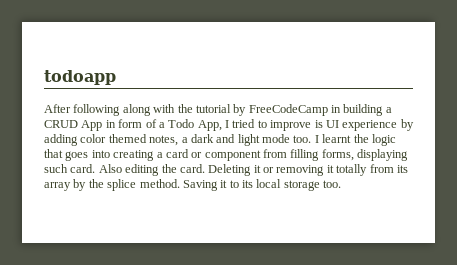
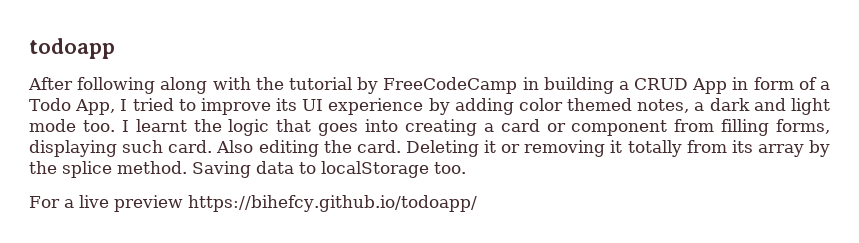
- After following along with the tutorial by FreeCodeCamp in building a CRUD App in form of a Todo App, I tried to improve is UI experience by adding color themed notes, a dark and light mode too.
+ After following along with the tutorial by FreeCodeCamp in building a CRUD App in form of a Todo App, I tried to improve its UI experience by adding color themed notes, a dark and light mode too.
- Saving it to its local storage too.
+ Saving data to localStorage too.
+ For a live preview https://bihefcy.github.io/todoapp/

